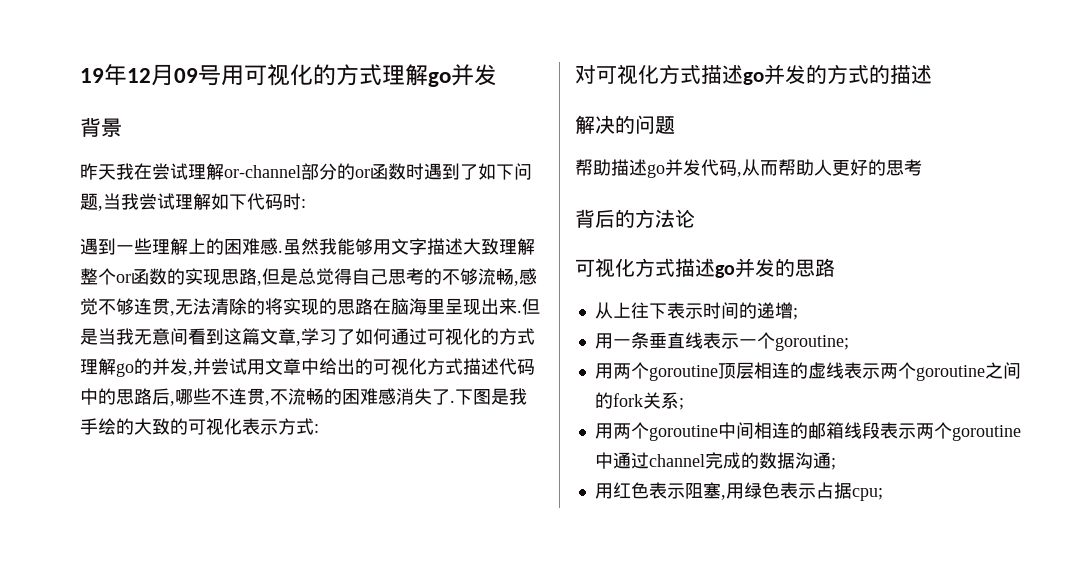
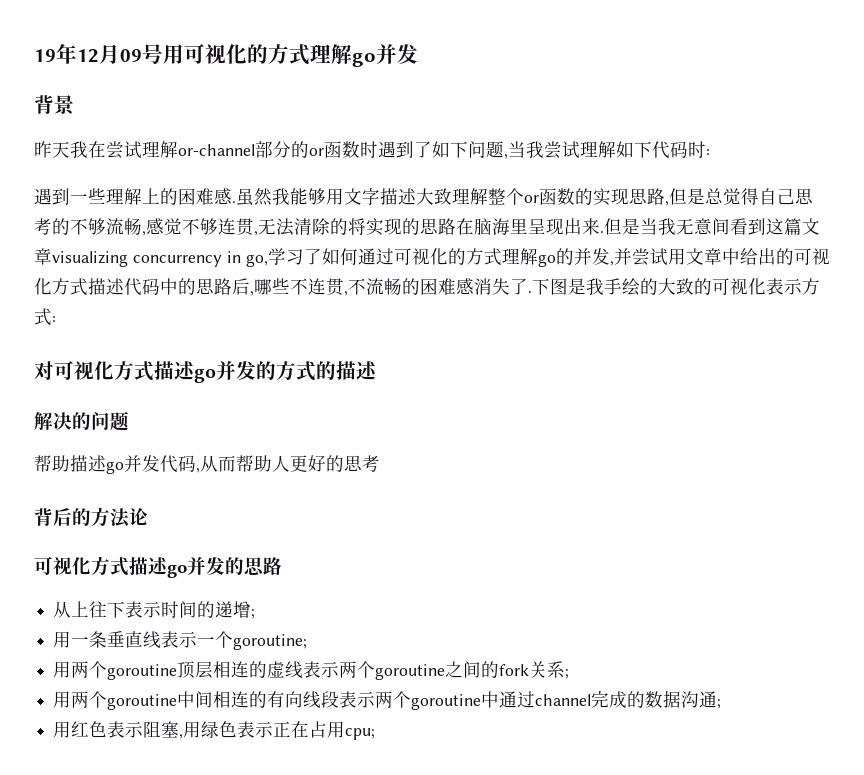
- 但是当我无意间看到这篇文章,学习了如何通过可视化的方式理解go的并发,并尝试用文章中给出的可视化方式描述代码中的思路后,哪些不连贯,不流畅的困难感消失了.
+ 但是当我无意间看到这篇文章visualizing concurrency in go,学习了如何通过可视化的方式理解go的并发,并尝试用文章中给出的可视化方式描述代码中的思路后,哪些不连贯,不流畅的困难感消失了.
- 用两个goroutine中间相连的邮箱线段表示两个goroutine中通过channel完成的数据沟通;
+ 用两个goroutine中间相连的有向线段表示两个goroutine中通过channel完成的数据沟通;
- 用红色表示阻塞,用绿色表示占据cpu;
+ 用红色表示阻塞,用绿色表示正在占用cpu;

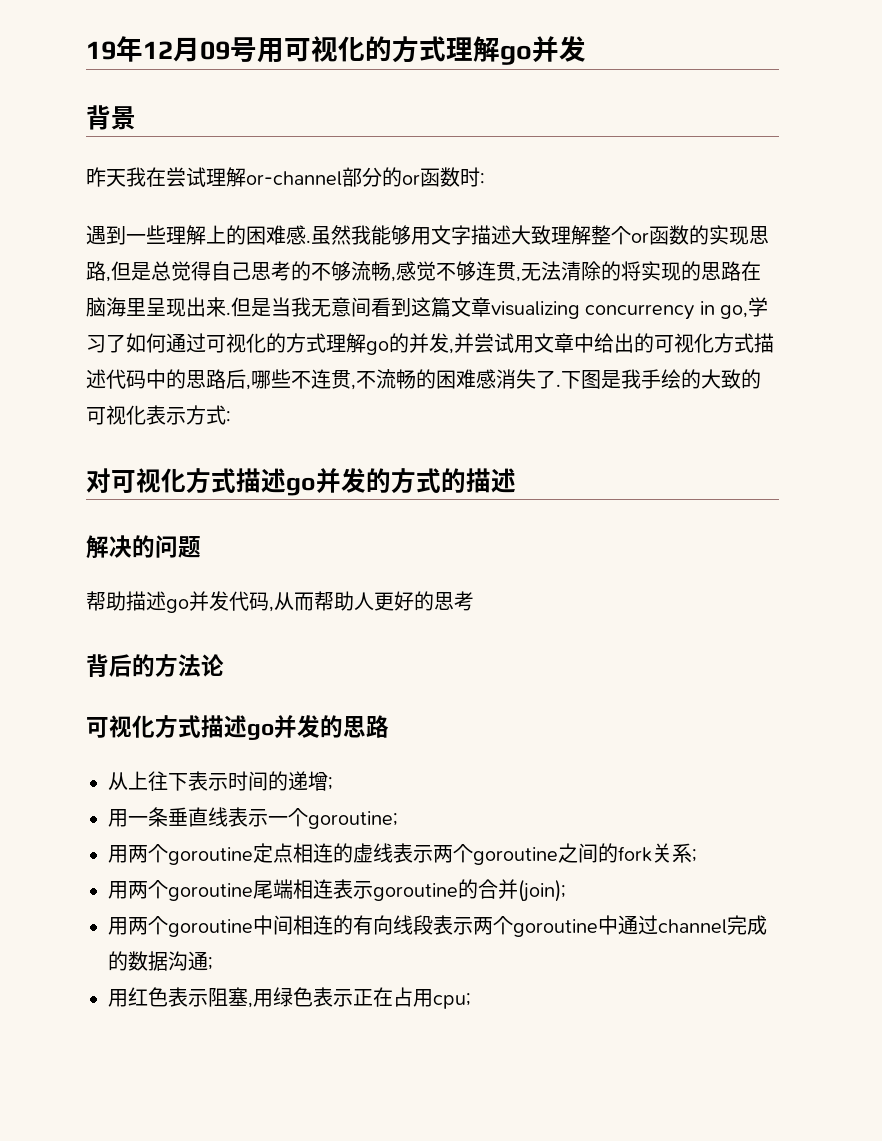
- 昨天我在尝试理解or-channel部分的or函数时遇到了如下问题,当我尝试理解如下代码时:
+ 昨天我在尝试理解or-channel部分的or函数时:
- 用两个goroutine顶层相连的虚线表示两个goroutine之间的fork关系;
+ 用两个goroutine定点相连的虚线表示两个goroutine之间的fork关系;
+ 用两个goroutine尾端相连表示goroutine的合并(join);

